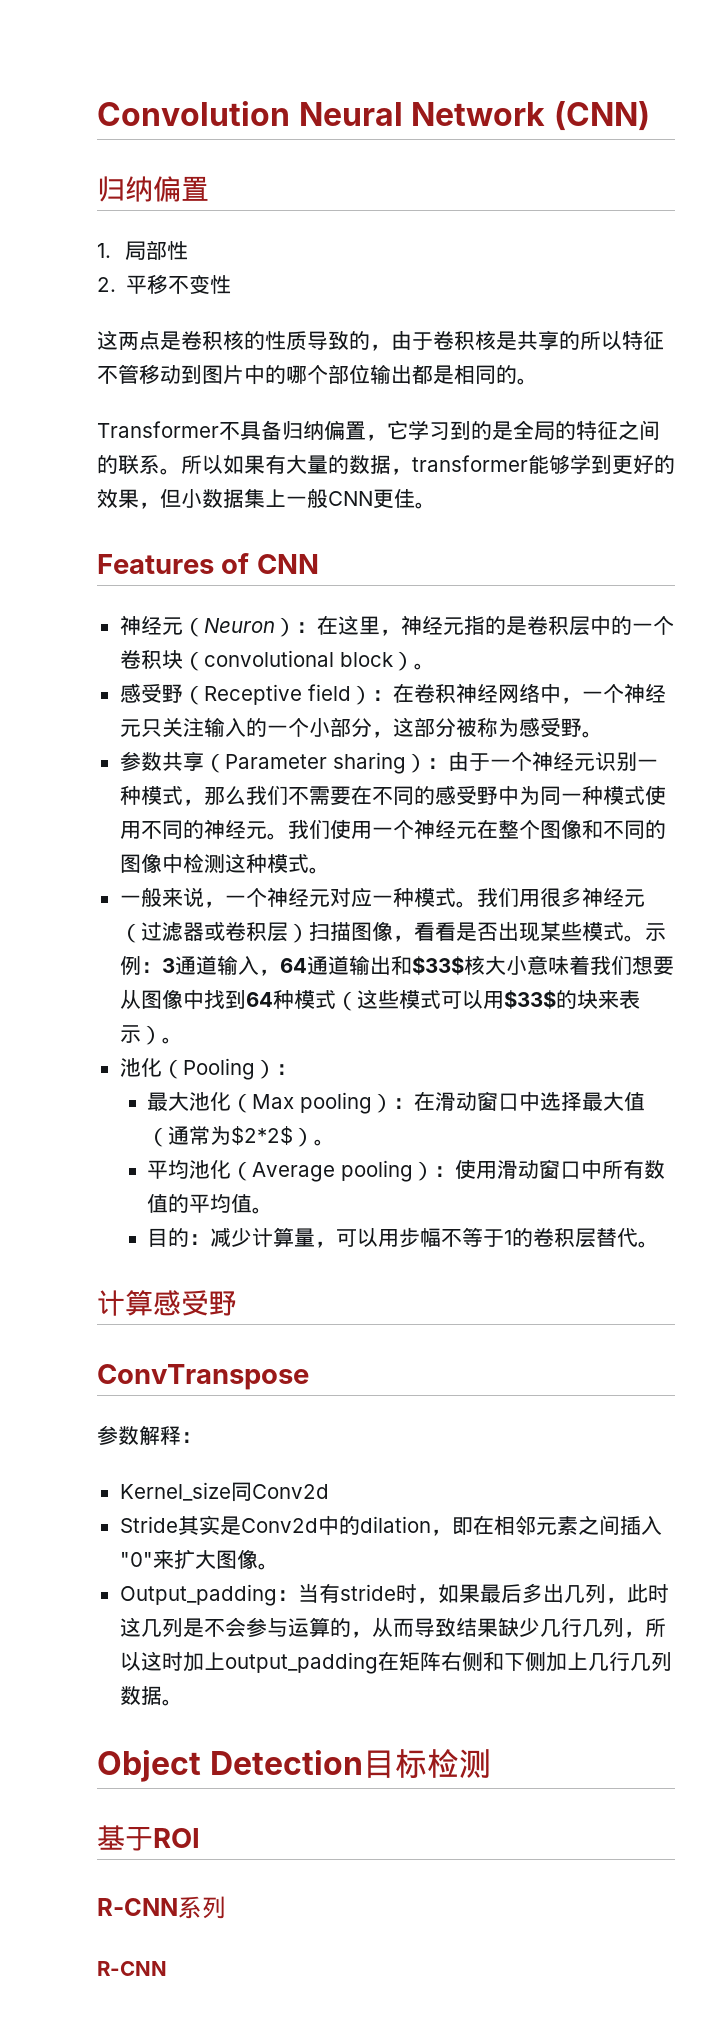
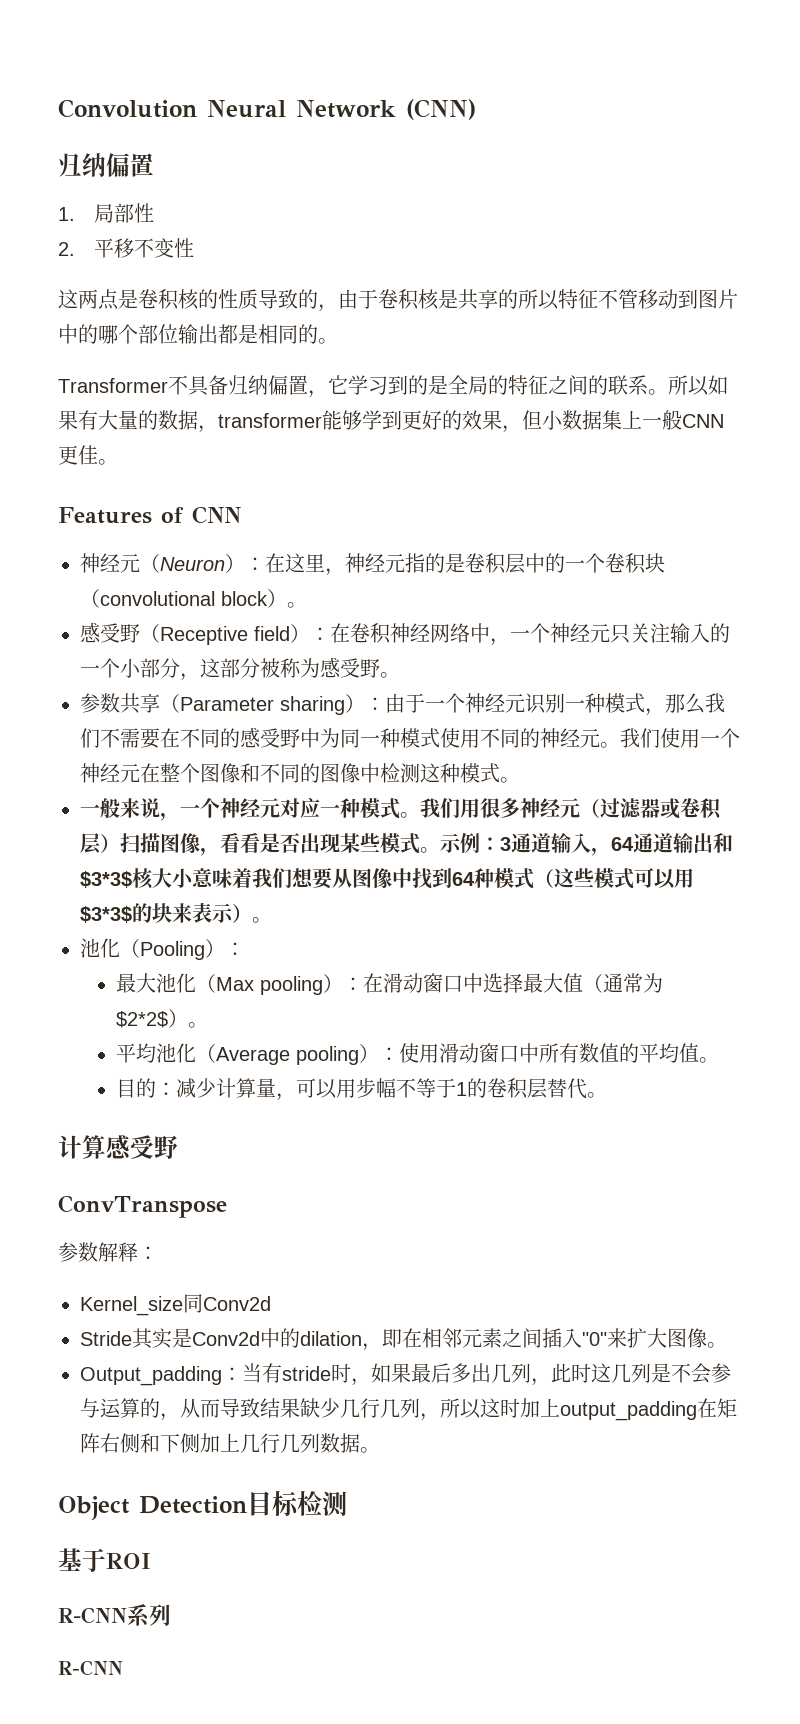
- 示例：3通道输入，64通道输出和$33$核大小意味着我们想要从图像中找到64种模式（这些模式可以用$33$的块来表示）。
+ 示例：3通道输入，64通道输出和$3*3$核大小意味着我们想要从图像中找到64种模式（这些模式可以用$3*3$的块来表示）。

